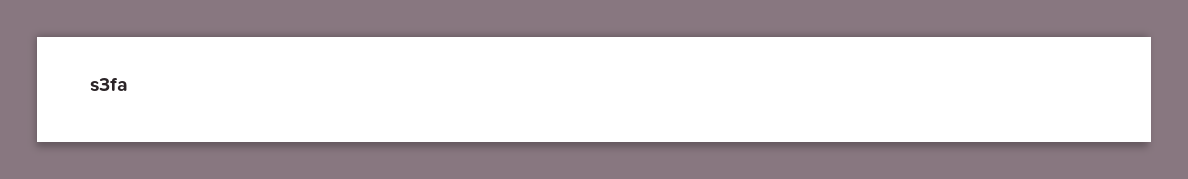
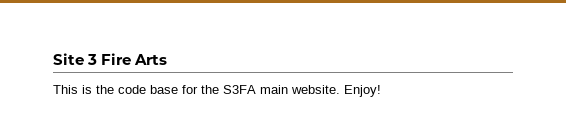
- s3fa
+ Site 3 Fire Arts
+ This is the code base for the S3FA main website. Enjoy!

